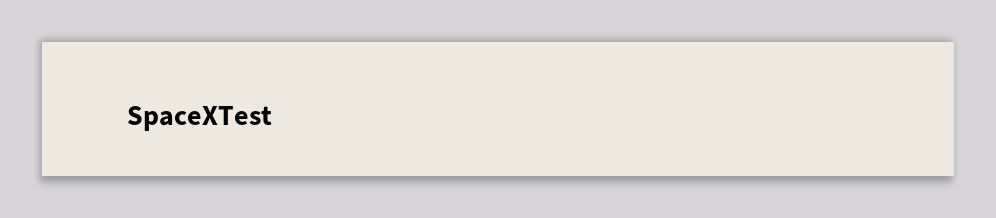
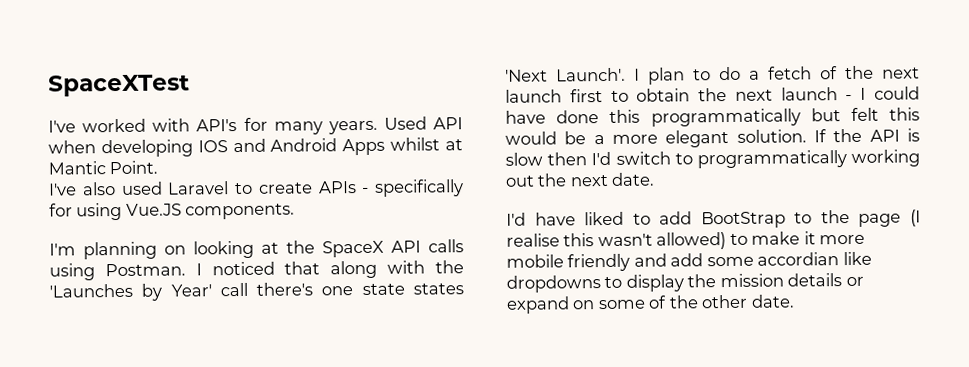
+ I've worked with API's for many years. Used API when developing IOS and Android Apps whilst at Mantic Point.
+ I've also used Laravel to create APIs - specifically for using Vue.JS components.
+ I'm planning on looking at the SpaceX API calls using Postman. I noticed that along with the 'Launches by Year' call there's one state states 'Next Launch'. I plan to do a fetch of the next launch first to obtain the next launch - I could have done this programmatically but felt this would be a more elegant solution. If the API is slow then I'd switch to programmatically working out the next date.
+ I'd have liked to add BootStrap to the page (I realise this wasn't allowed) to make it more mobile friendly and add some accordian like dropdowns to display the mission details or expand on some of the other date.

